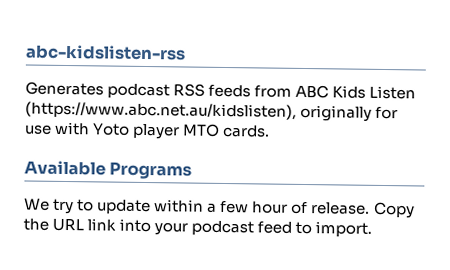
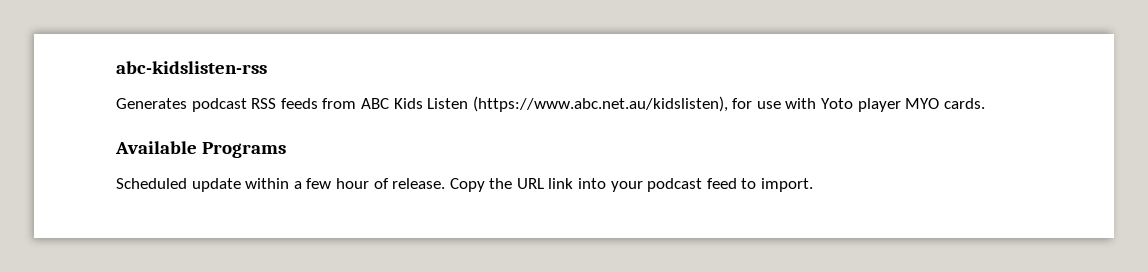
- Generates podcast RSS feeds from ABC Kids Listen (https://www.abc.net.au/kidslisten), originally for use with Yoto player MTO cards.
+ Generates podcast RSS feeds from ABC Kids Listen (https://www.abc.net.au/kidslisten), for use with Yoto player MYO cards.
- We try to update within a few hour of release.
+ Scheduled update within a few hour of release.

